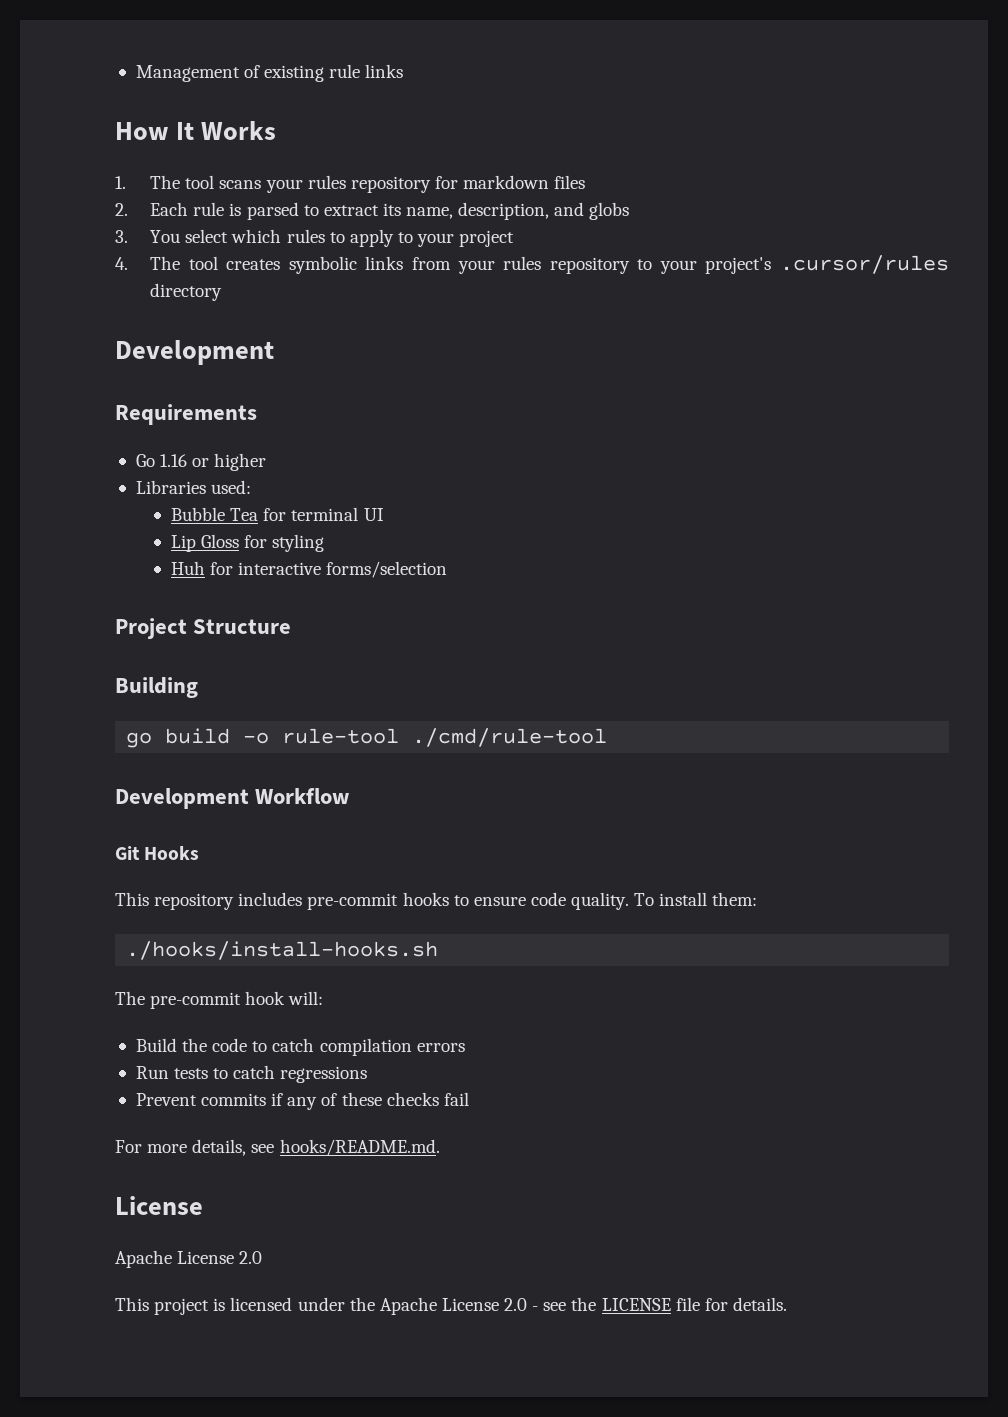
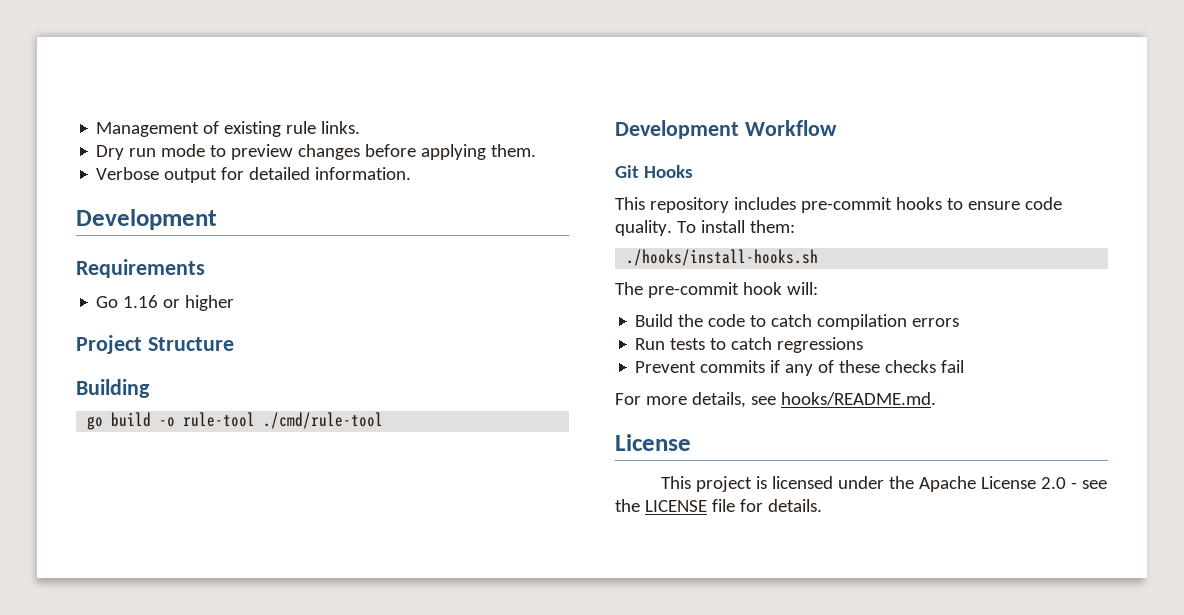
- Management of existing rule links
- How It Works
- 1. The tool scans your rules repository for markdown files
- 2. Each rule is parsed to extract its name, description, and globs
- 3. You select which rules to apply to your project
- 4. The tool creates symbolic links from your rules repository to your project's .cursor/rules directory
+ Management of existing rule links.
+ Dry run mode to preview changes before applying them.
+ Verbose output for detailed information.
- Libraries used:
- Bubble Tea for terminal UI
- Lip Gloss for styling
- Huh for interactive forms/selection
  For more details, see hooks/README.md.
  License
- Apache License 2.0

